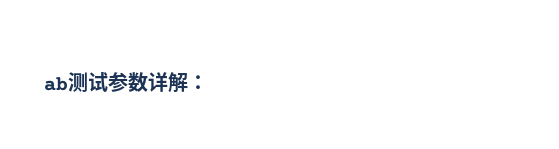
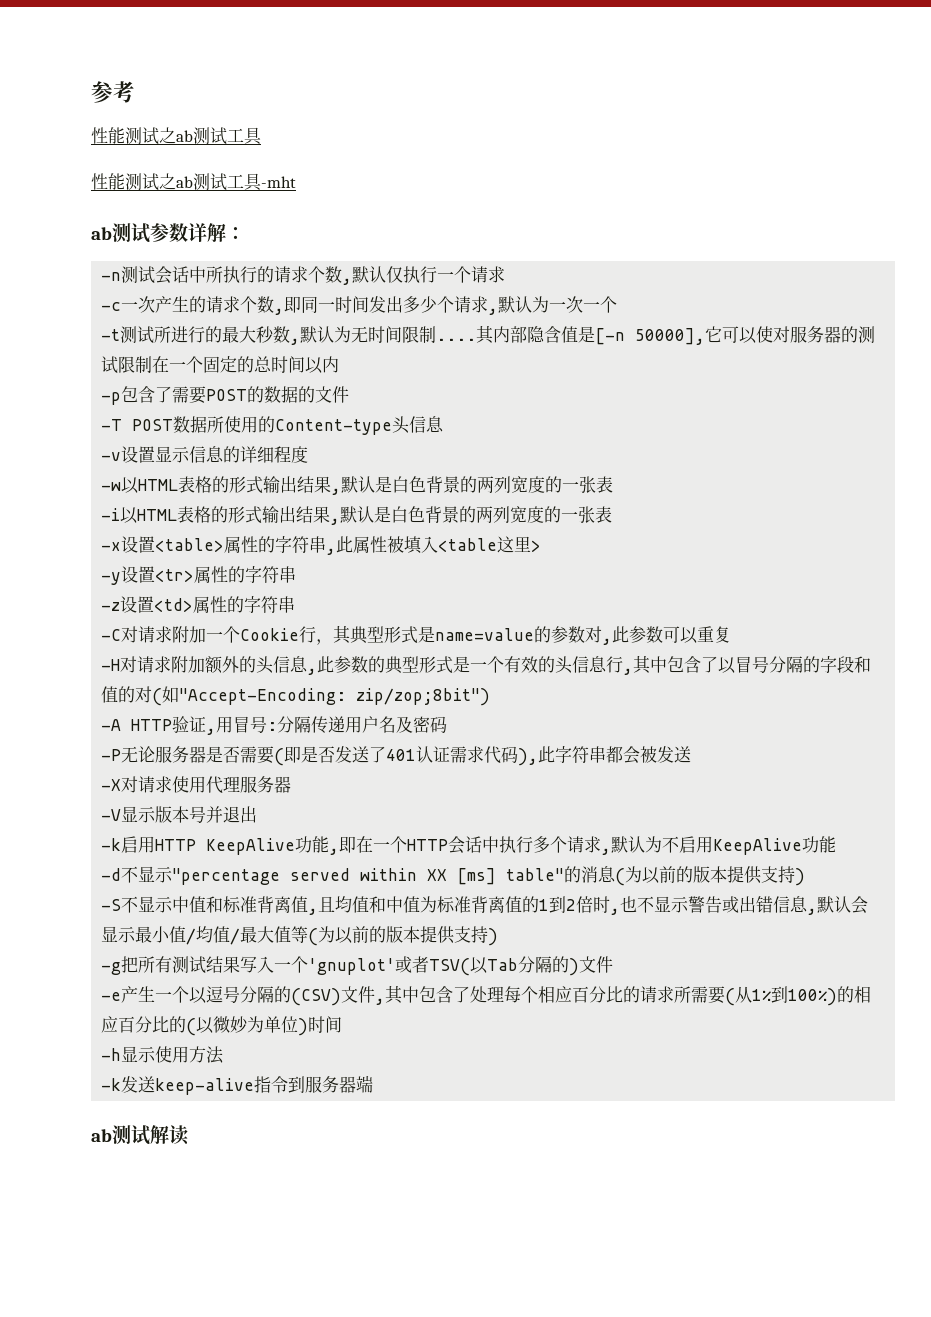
+ 参考
+ 性能测试之ab测试工具
+ 性能测试之ab测试工具-mht
+ -n测试会话中所执行的请求个数,默认仅执行一个请求
+ -c一次产生的请求个数,即同一时间发出多少个请求,默认为一次一个
+ -t测试所进行的最大秒数,默认为无时间限制....其内部隐含值是[-n 50000],它可以使对服务器的测试限制在一个固定的总时间以内
+ -p包含了需要POST的数据的文件
+ -T POST数据所使用的Content-type头信息
+ -v设置显示信息的详细程度
+ -w以HTML表格的形式输出结果,默认是白色背景的两列宽度的一张表
+ -i以HTML表格的形式输出结果,默认是白色背景的两列宽度的一张表
+ -x设置<table>属性的字符串,此属性被填入<table这里>
+ -y设置<tr>属性的字符串
+ -z设置<td>属性的字符串
+ -C对请求附加一个Cookie行，其典型形式是name=value的参数对,此参数可以重复
+ -H对请求附加额外的头信息,此参数的典型形式是一个有效的头信息行,其中包含了以冒号分隔的字段和值的对(如"Accept-Encoding: zip/zop;8bit")
+ -A HTTP验证,用冒号:分隔传递用户名及密码
+ -P无论服务器是否需要(即是否发送了401认证需求代码),此字符串都会被发送
+ -X对请求使用代理服务器
+ -V显示版本号并退出
+ -k启用HTTP KeepAlive功能,即在一个HTTP会话中执行多个请求,默认为不启用KeepAlive功能
+ -d不显示"percentage served within XX [ms] table"的消息(为以前的版本提供支持)
+ -S不显示中值和标准背离值,且均值和中值为标准背离值的1到2倍时,也不显示警告或出错信息,默认会显示最小值/均值/最大值等(为以前的版本提供支持)
+ -g把所有测试结果写入一个'gnuplot'或者TSV(以Tab分隔的)文件
+ -e产生一个以逗号分隔的(CSV)文件,其中包含了处理每个相应百分比的请求所需要(从1%到100%)的相应百分比的(以微妙为单位)时间
+ -h显示使用方法
+ -k发送keep-alive指令到服务器端
+ ab测试解读

